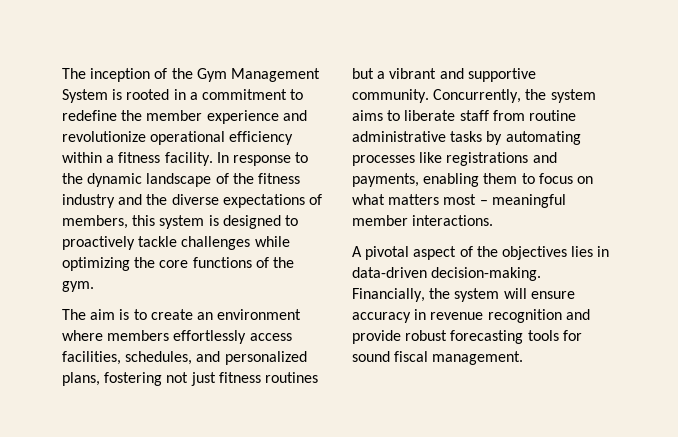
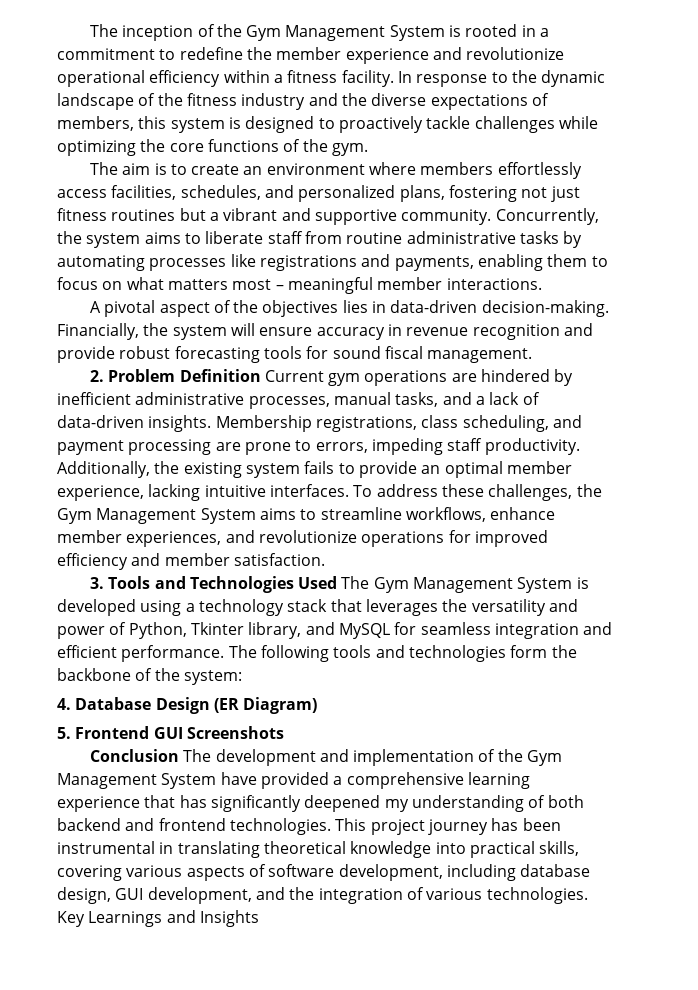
+ 2. Problem Definition Current gym operations are hindered by inefficient administrative processes, manual tasks, and a lack of data-driven insights. Membership registrations, class scheduling, and payment processing are prone to errors, impeding staff productivity. Additionally, the existing system fails to provide an optimal member experience, lacking intuitive interfaces. To address these challenges, the Gym Management System aims to streamline workflows, enhance member experiences, and revolutionize operations for improved efficiency and member satisfaction.
+ 3. Tools and Technologies Used The Gym Management System is developed using a technology stack that leverages the versatility and power of Python, Tkinter library, and MySQL for seamless integration and efficient performance. The following tools and technologies form the backbone of the system:
+ 4. Database Design (ER Diagram)
+ 5. Frontend GUI Screenshots
+ Conclusion The development and implementation of the Gym Management System have provided a comprehensive learning experience that has significantly deepened my understanding of both backend and frontend technologies. This project journey has been instrumental in translating theoretical knowledge into practical skills, covering various aspects of software development, including database design, GUI development, and the integration of various technologies. Key Learnings and Insights

